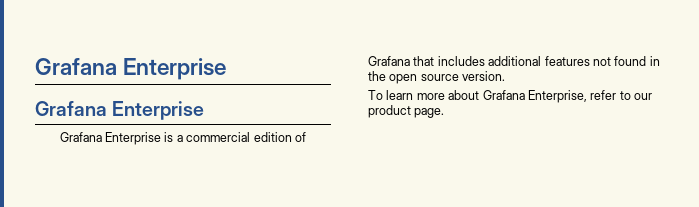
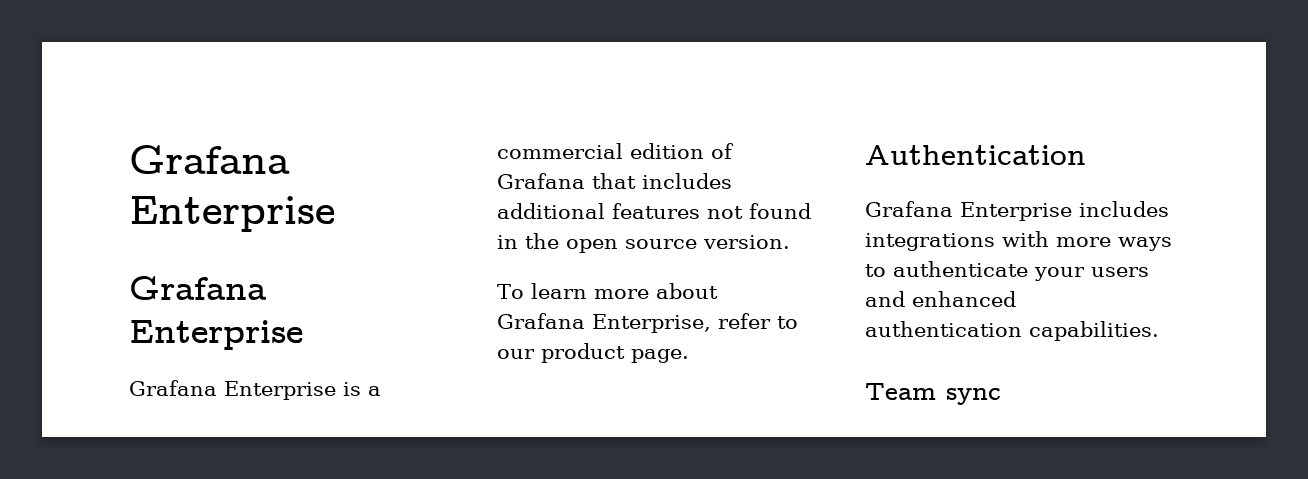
+ Authentication
+ Grafana Enterprise includes integrations with more ways to authenticate your users and enhanced authentication capabilities.
+ Team sync

